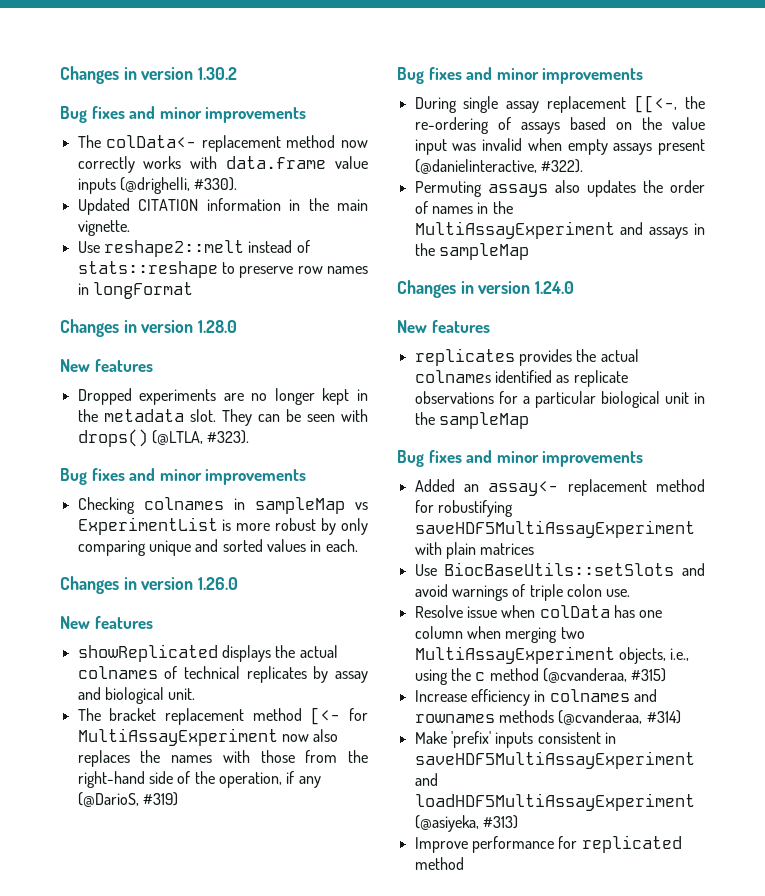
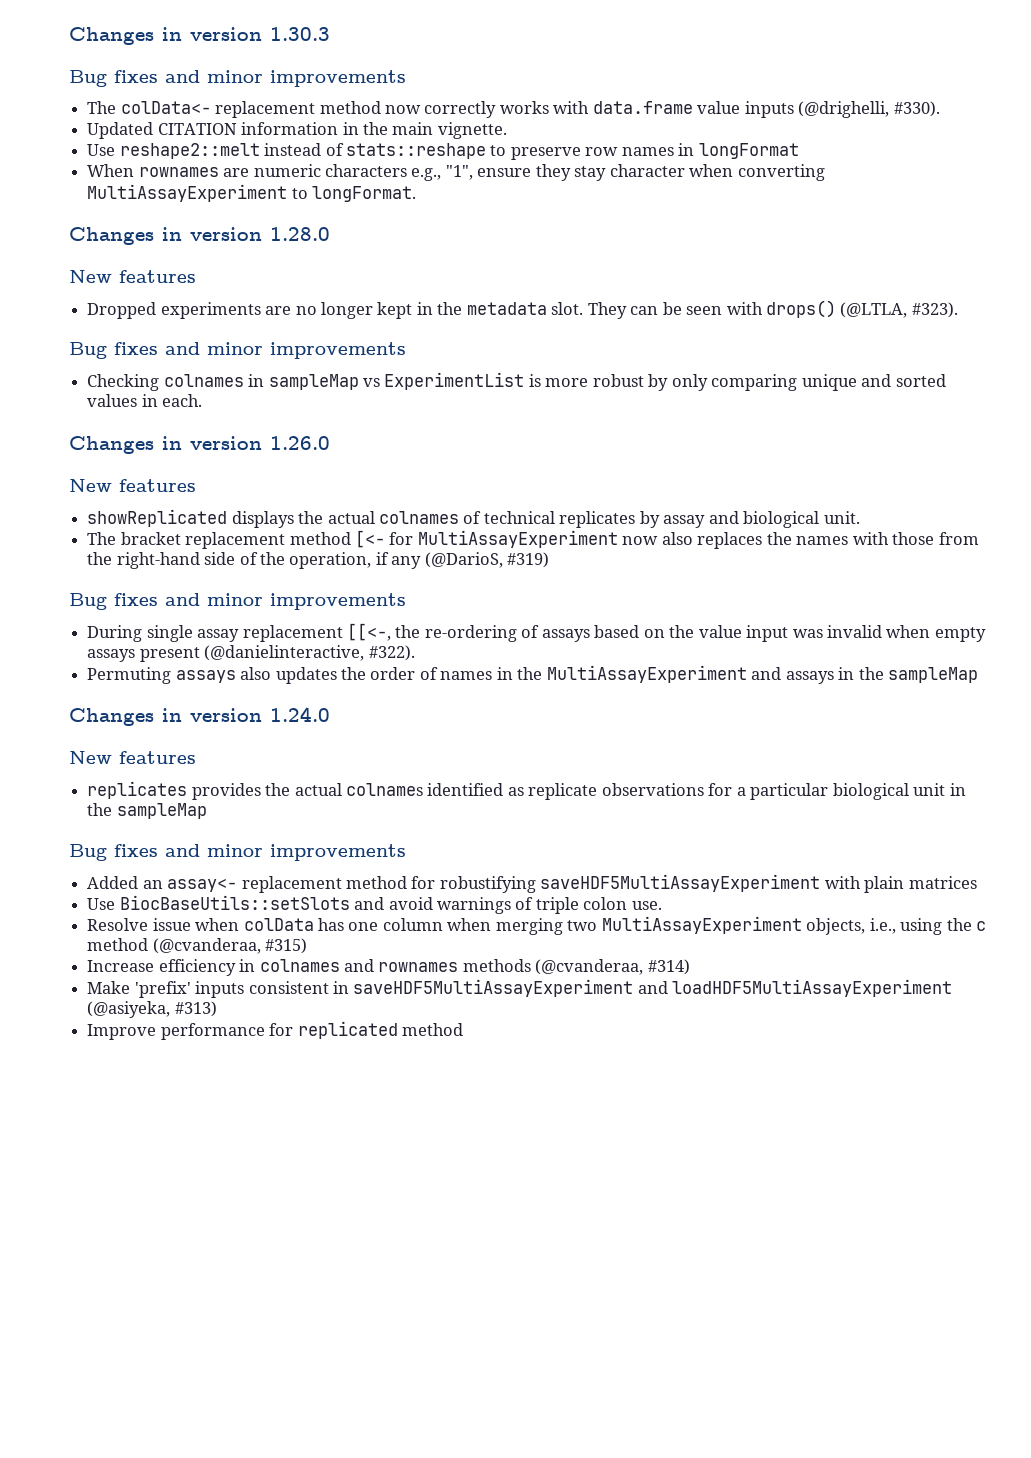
- Changes in version 1.30.2
+ Changes in version 1.30.3
+ When rownames are numeric characters e.g., "1", ensure they stay character when converting MultiAssayExperiment to longFormat.

